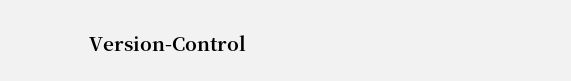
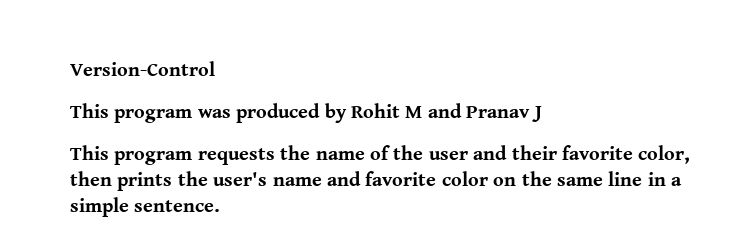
+ This program was produced by Rohit M and Pranav J
+ This program requests the name of the user and their favorite color, then prints the user's name and favorite color on the same line in a simple sentence.

